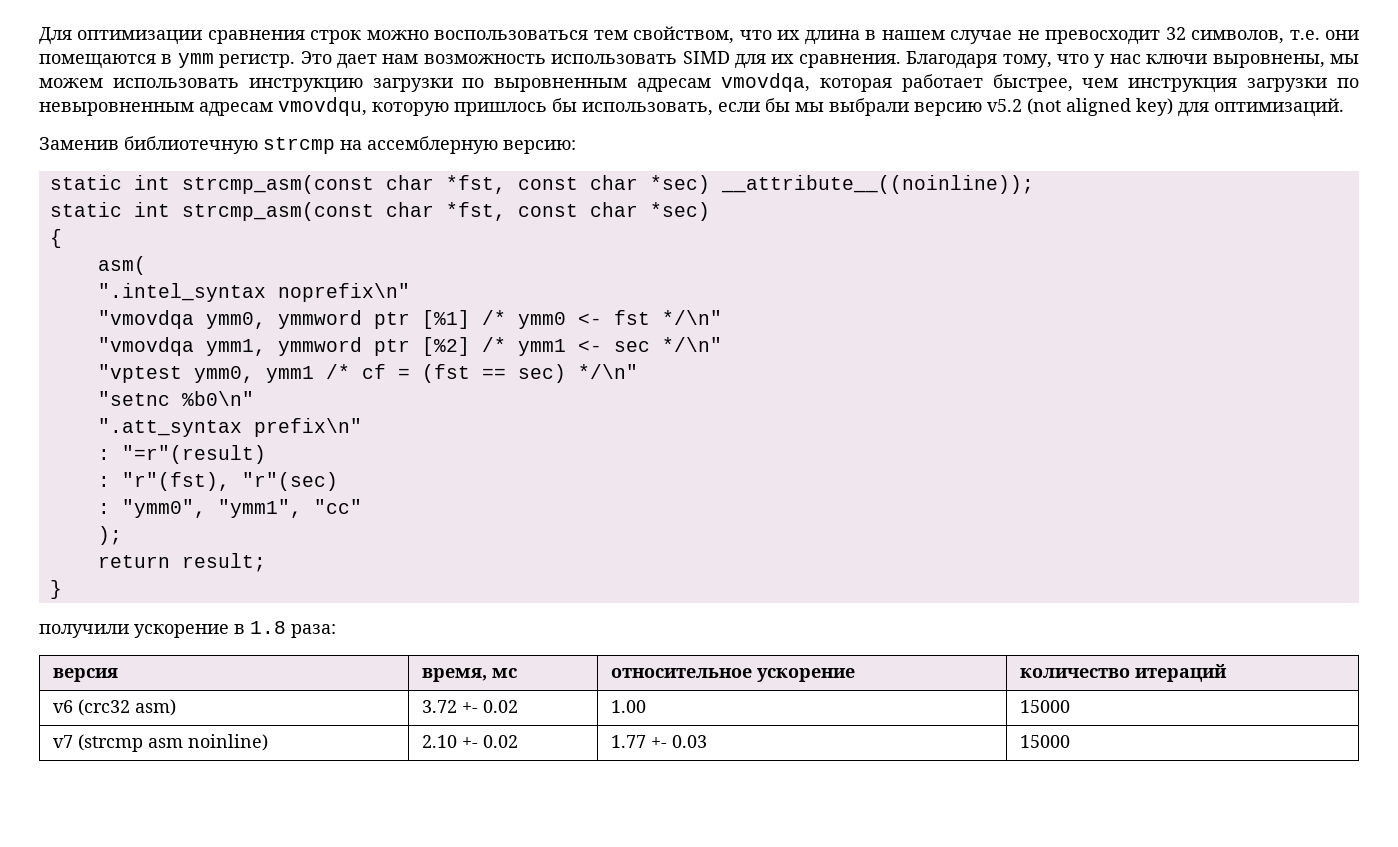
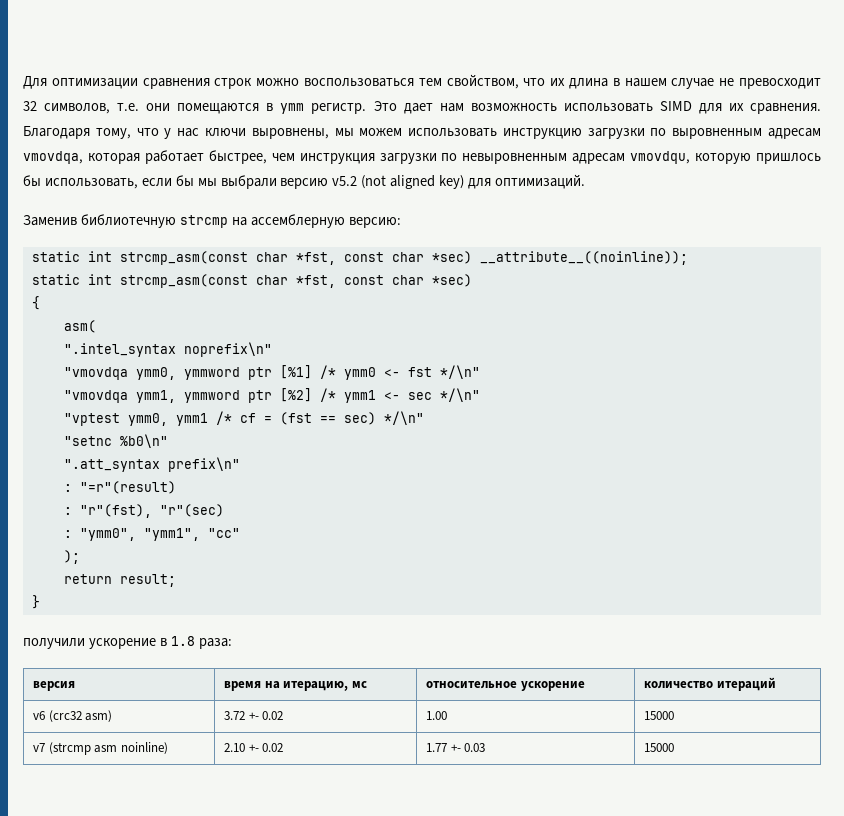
- версия | время, мс | относительное ускорение | количество итераций
+ версия | время на итерацию, мс | относительное ускорение | количество итераций

